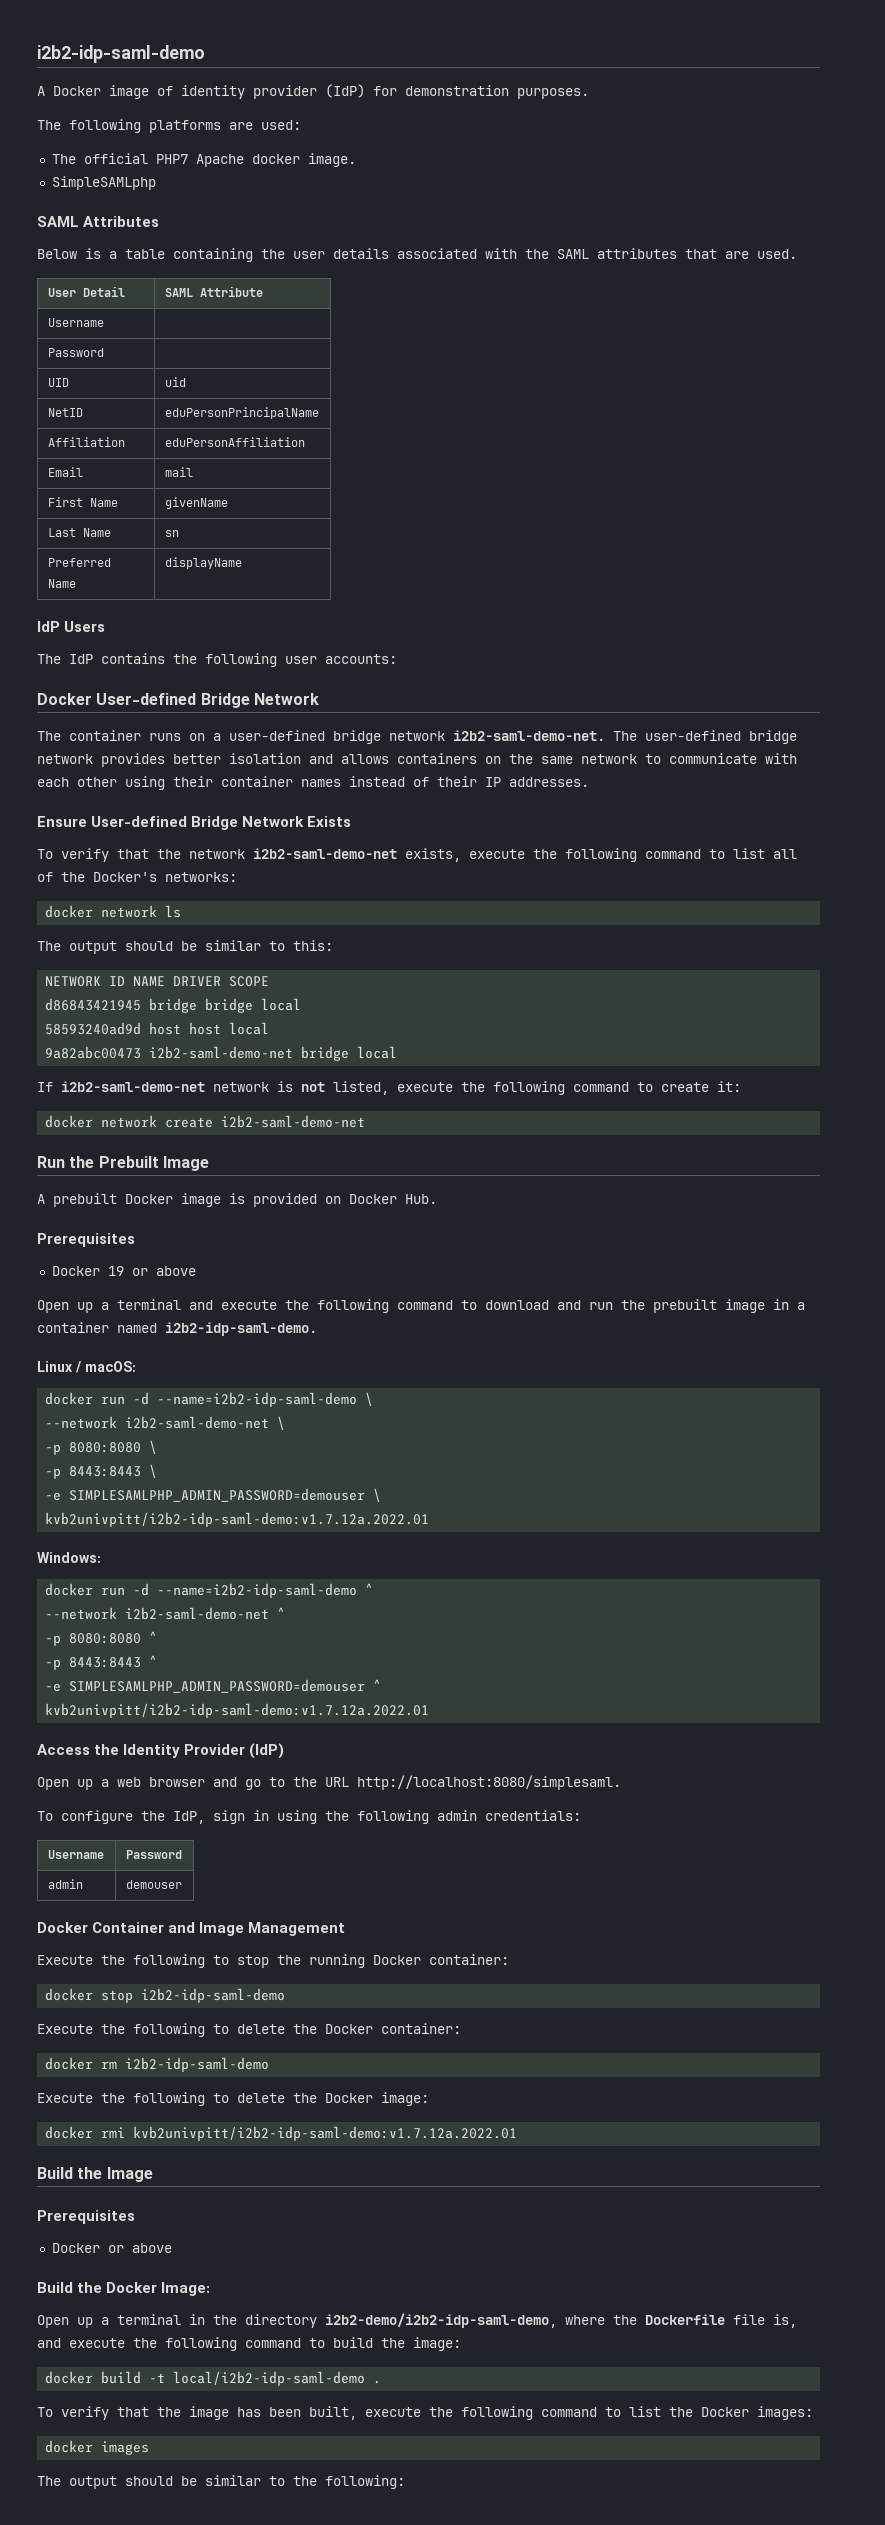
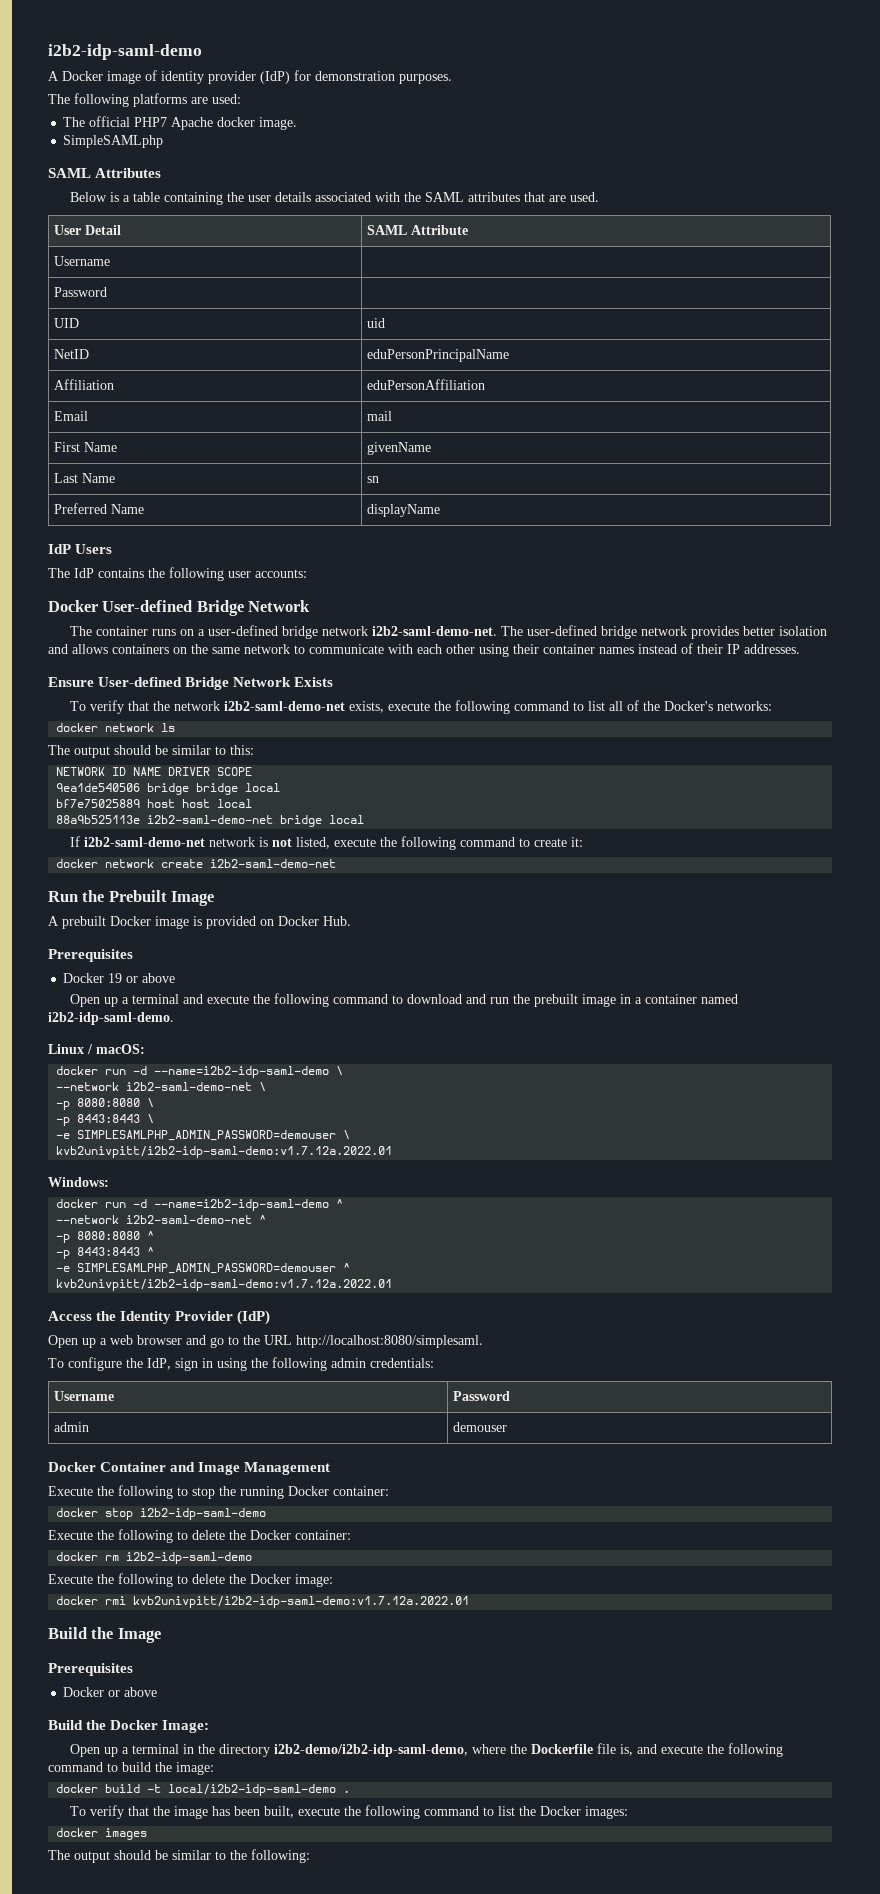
- d86843421945 bridge bridge local
+ 9ea1de540506 bridge bridge local
- 58593240ad9d host host local
+ bf7e75025889 host host local
- 9a82abc00473 i2b2-saml-demo-net bridge local
+ 88a9b525113e i2b2-saml-demo-net bridge local

